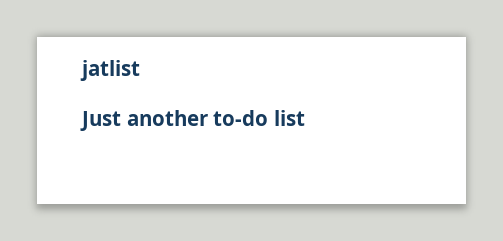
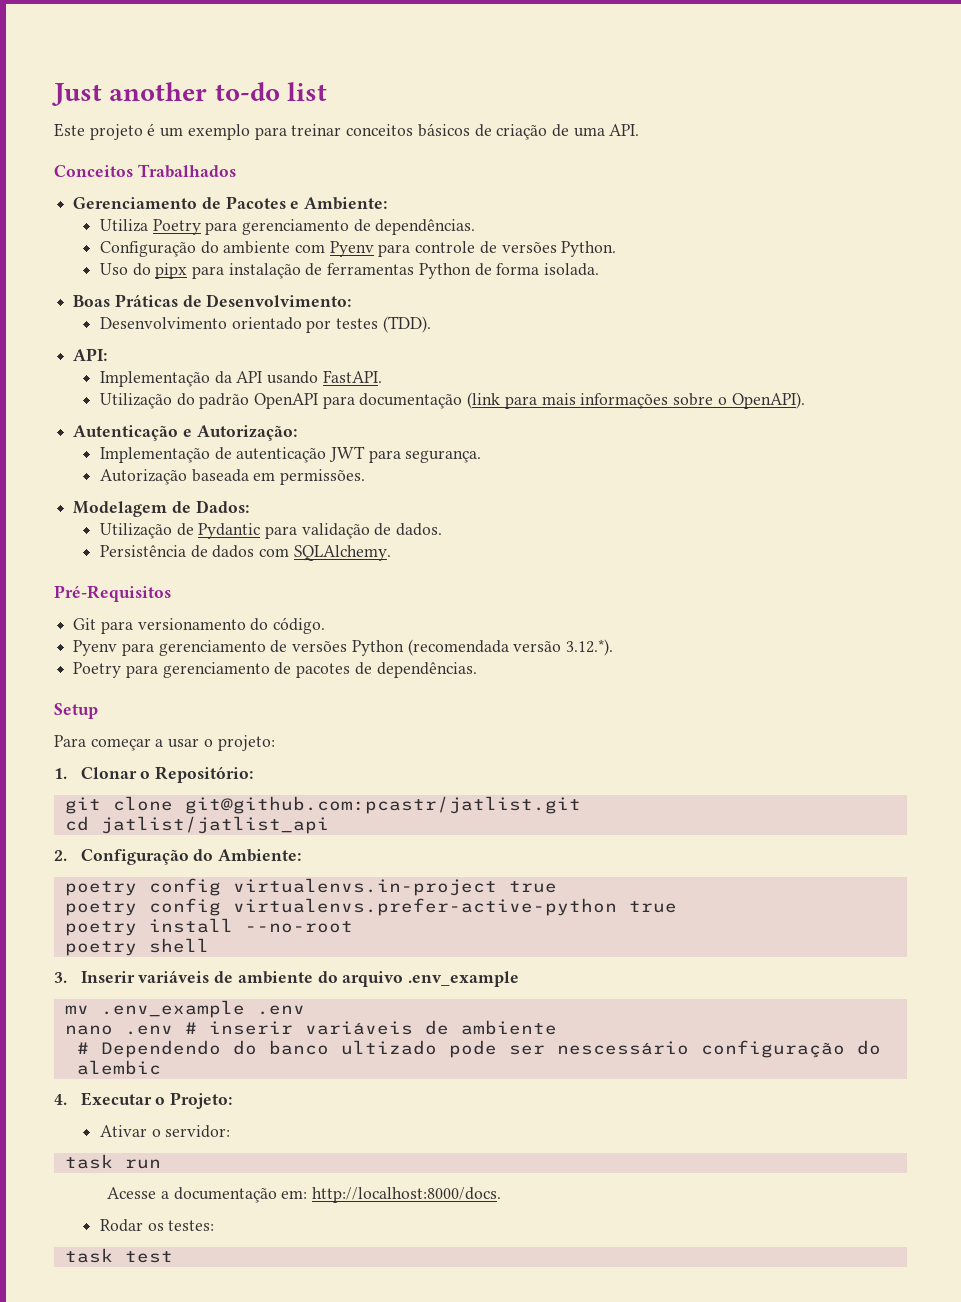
- jatlist
+ Este projeto é um exemplo para treinar conceitos básicos de criação de uma API.
+ Conceitos Trabalhados
+ Gerenciamento de Pacotes e Ambiente:
+ Utiliza Poetry para gerenciamento de dependências.
+ Configuração do ambiente com Pyenv para controle de versões Python.
+ Uso do pipx para instalação de ferramentas Python de forma isolada.
+ Boas Práticas de Desenvolvimento:
+ Desenvolvimento orientado por testes (TDD).
+ API:
+ Implementação da API usando FastAPI.
+ Utilização do padrão OpenAPI para documentação (link para mais informações sobre o OpenAPI).
+ Autenticação e Autorização:
+ Implementação de autenticação JWT para segurança.
+ Autorização baseada em permissões.
+ Modelagem de Dados:
+ Utilização de Pydantic para validação de dados.
+ Persistência de dados com SQLAlchemy.
+ Pré-Requisitos
+ Git para versionamento do código.
+ Pyenv para gerenciamento de versões Python (recomendada versão 3.12.*).
+ Poetry para gerenciamento de pacotes de dependências.
+ Setup
+ Para começar a usar o projeto:
+ 1. Clonar o Repositório:
+ git clone git@github.com:pcastr/jatlist.git
+ cd jatlist/jatlist_api
+ 2. Configuração do Ambiente:
+ poetry config virtualenvs.in-project true
+ poetry config virtualenvs.prefer-active-python true
+ poetry install --no-root
+ poetry shell
+ 3. Inserir variáveis de ambiente do arquivo .env_example
+ mv .env_example .env
+ nano .env # inserir variáveis de ambiente
+ # Dependendo do banco ultizado pode ser nescessário configuração do alembic
+ 4. Executar o Projeto:
+ Ativar o servidor:
+ task run
+ Acesse a documentação em: http://localhost:8000/docs.
+ Rodar os testes:
+ task test

